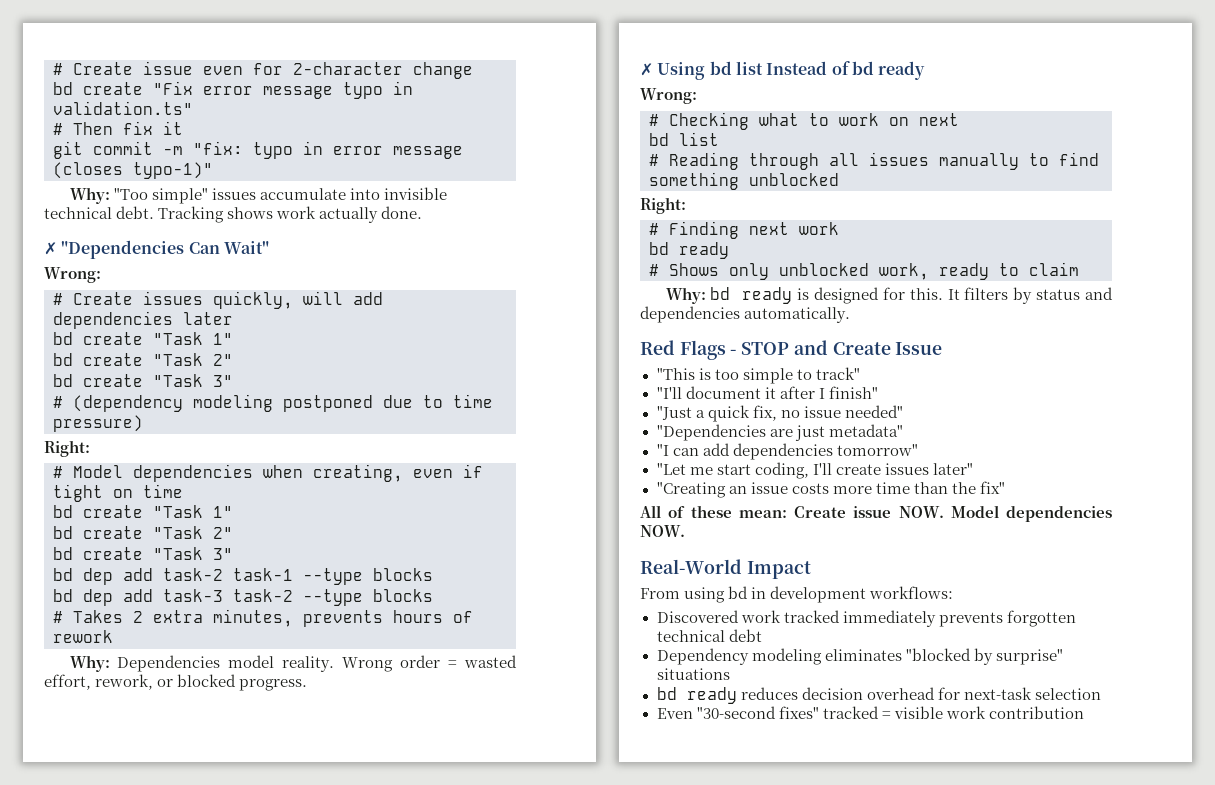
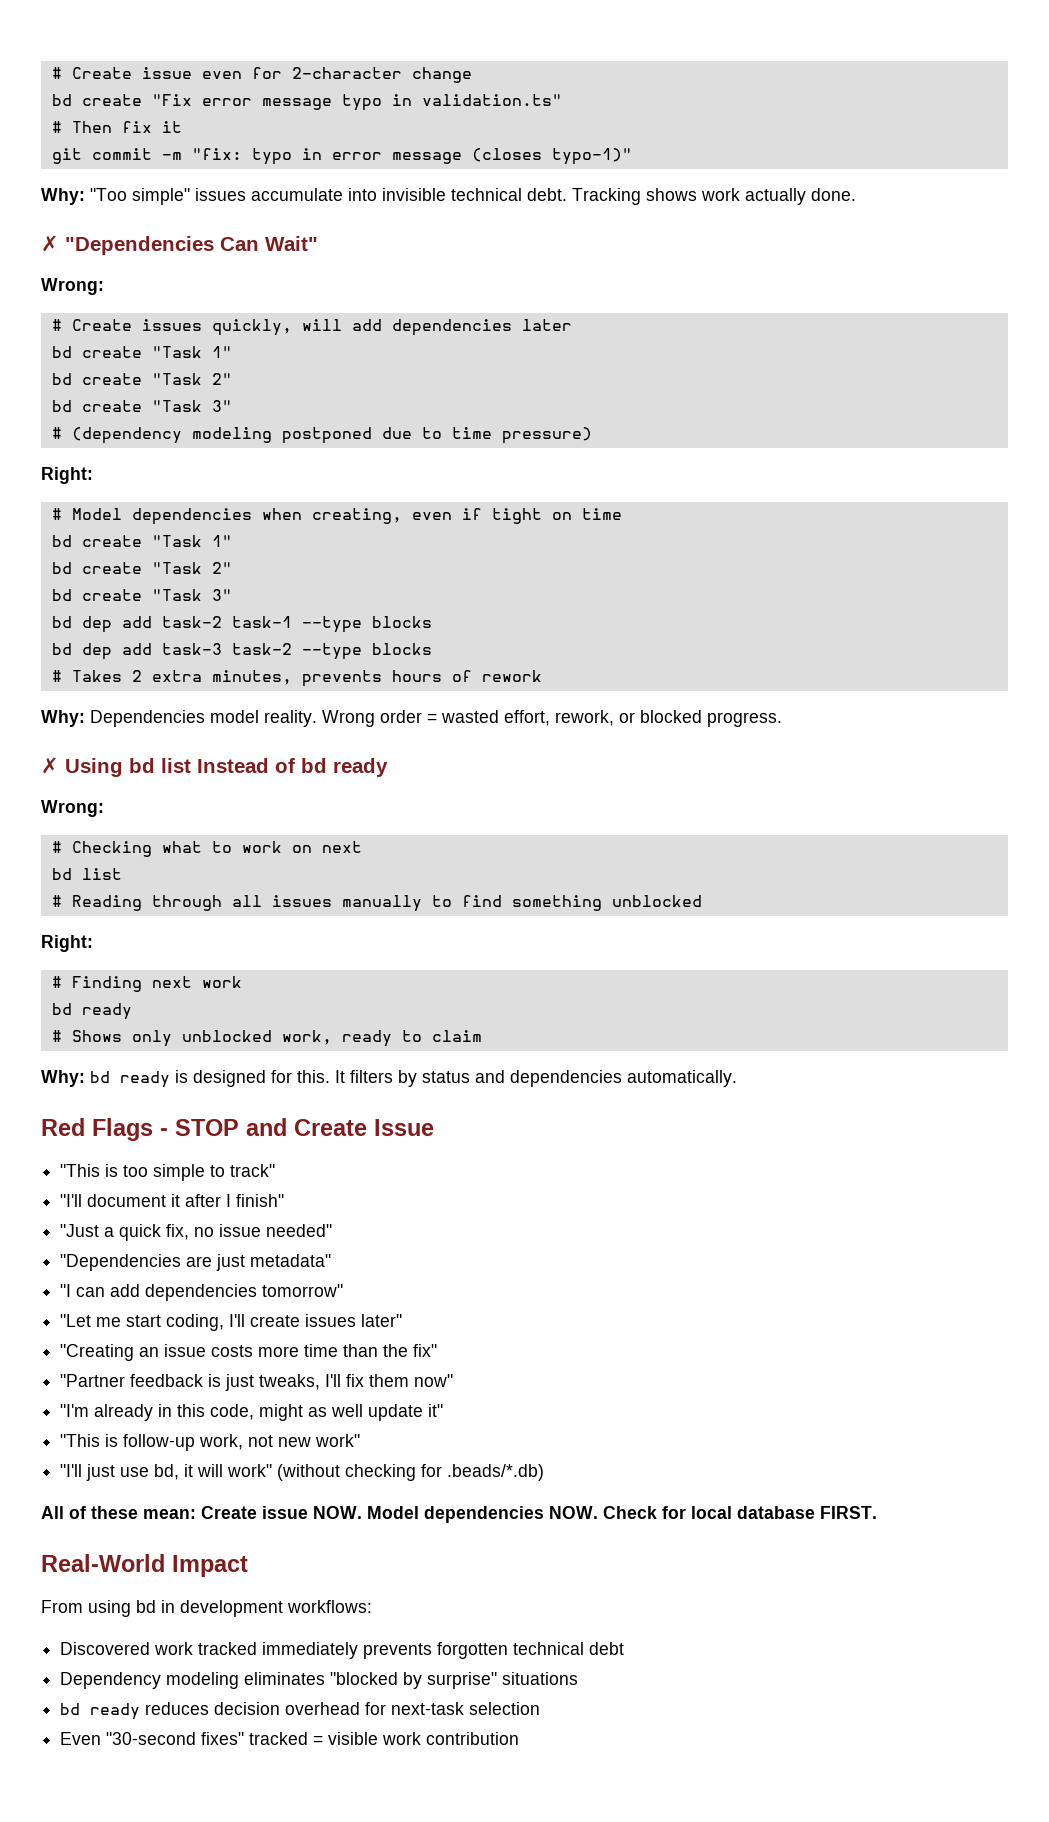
+ "Partner feedback is just tweaks, I'll fix them now"
+ "I'm already in this code, might as well update it"
+ "This is follow-up work, not new work"
+ "I'll just use bd, it will work" (without checking for .beads/*.db)
- All of these mean: Create issue NOW. Model dependencies NOW.
+ All of these mean: Create issue NOW. Model dependencies NOW. Check for local database FIRST.

